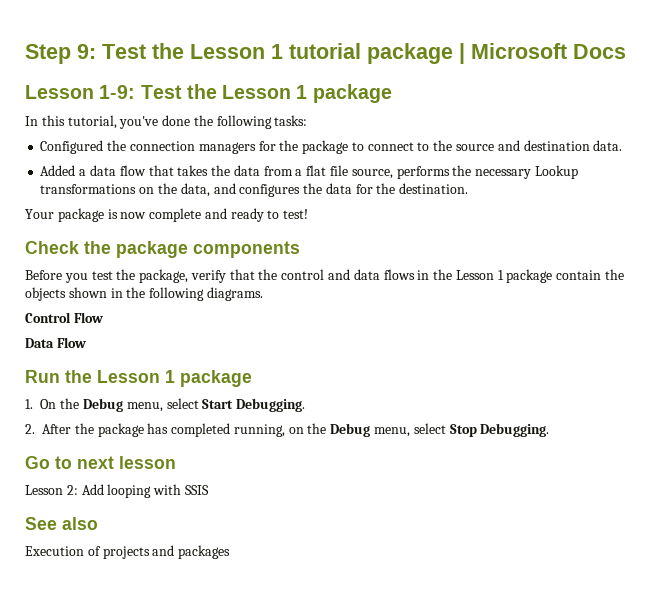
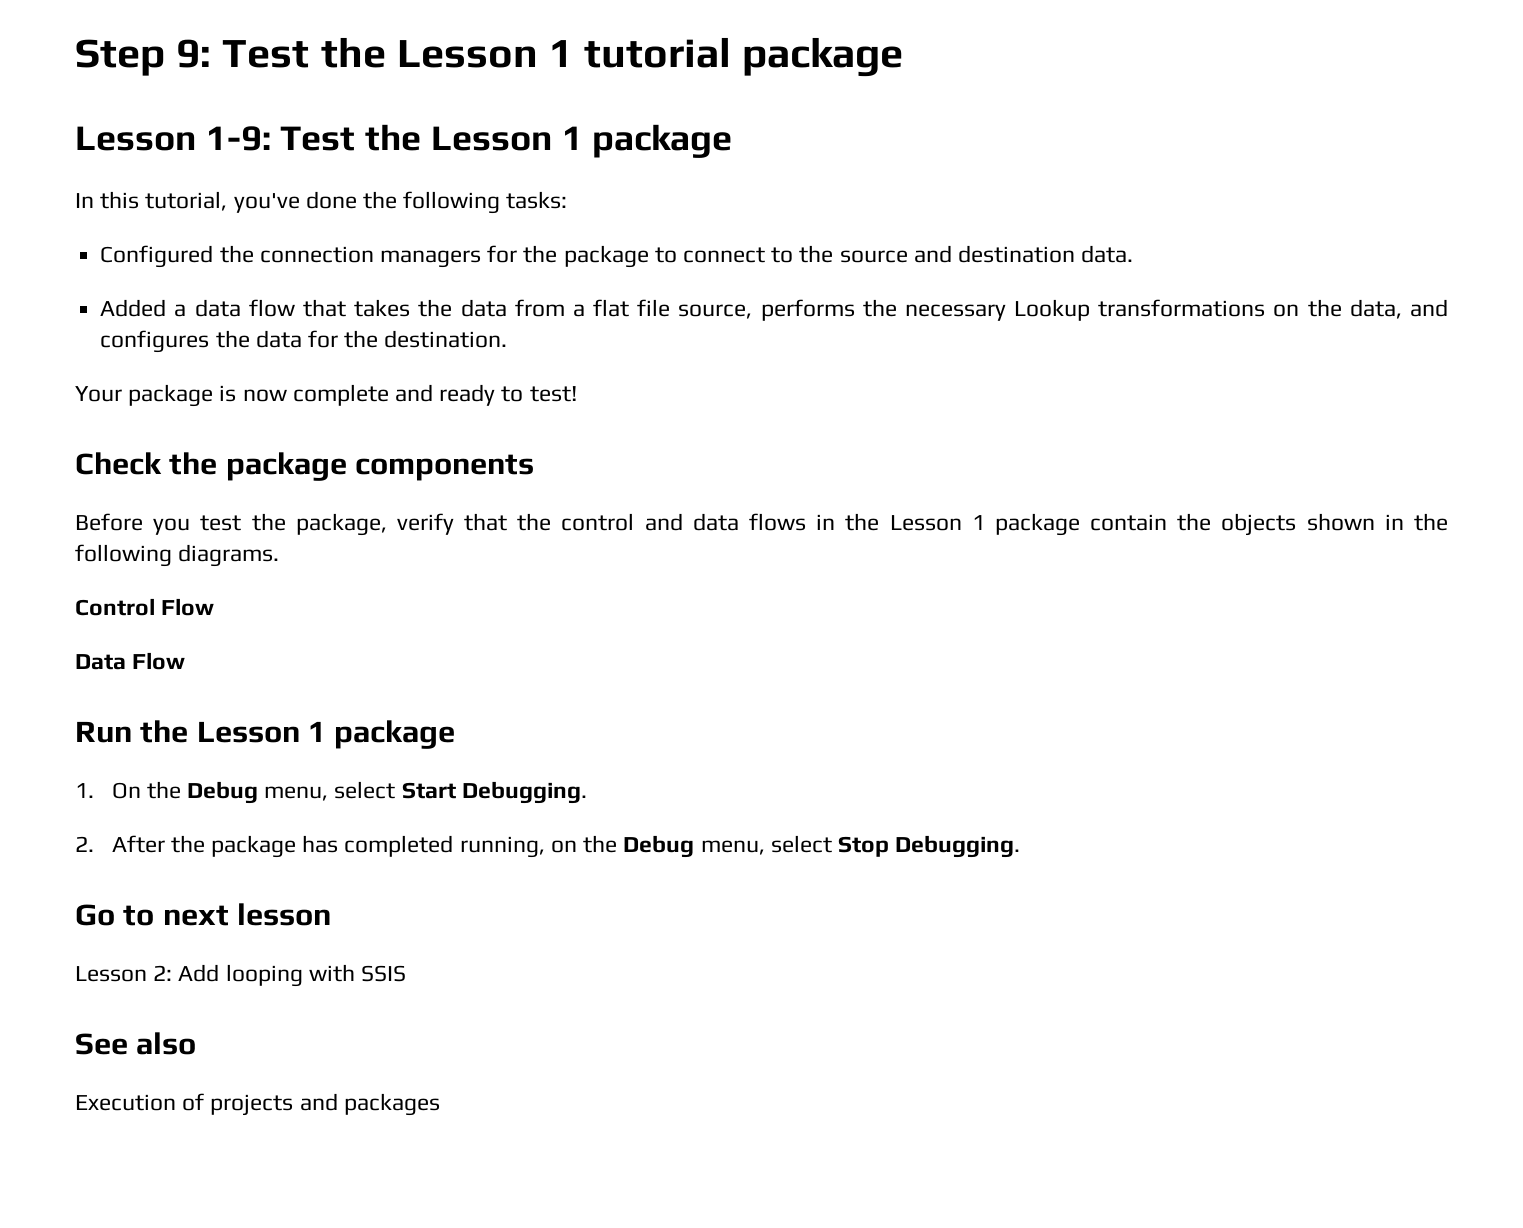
- Step 9: Test the Lesson 1 tutorial package | Microsoft Docs
+ Step 9: Test the Lesson 1 tutorial package

